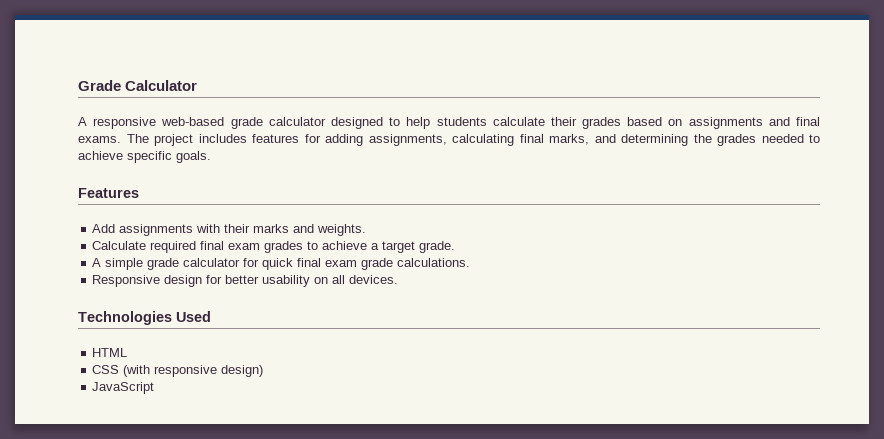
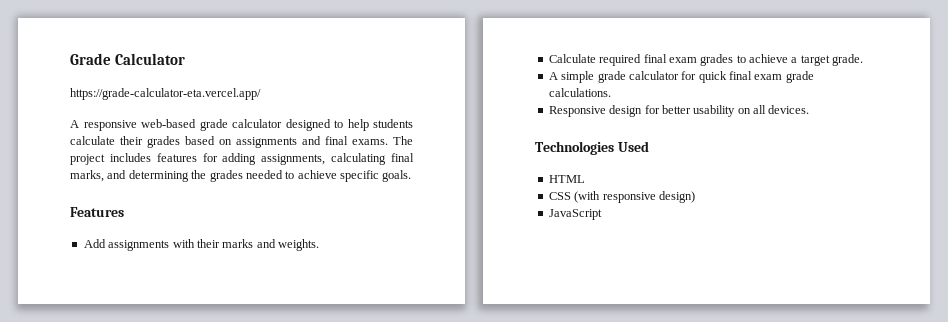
+ https://grade-calculator-eta.vercel.app/

